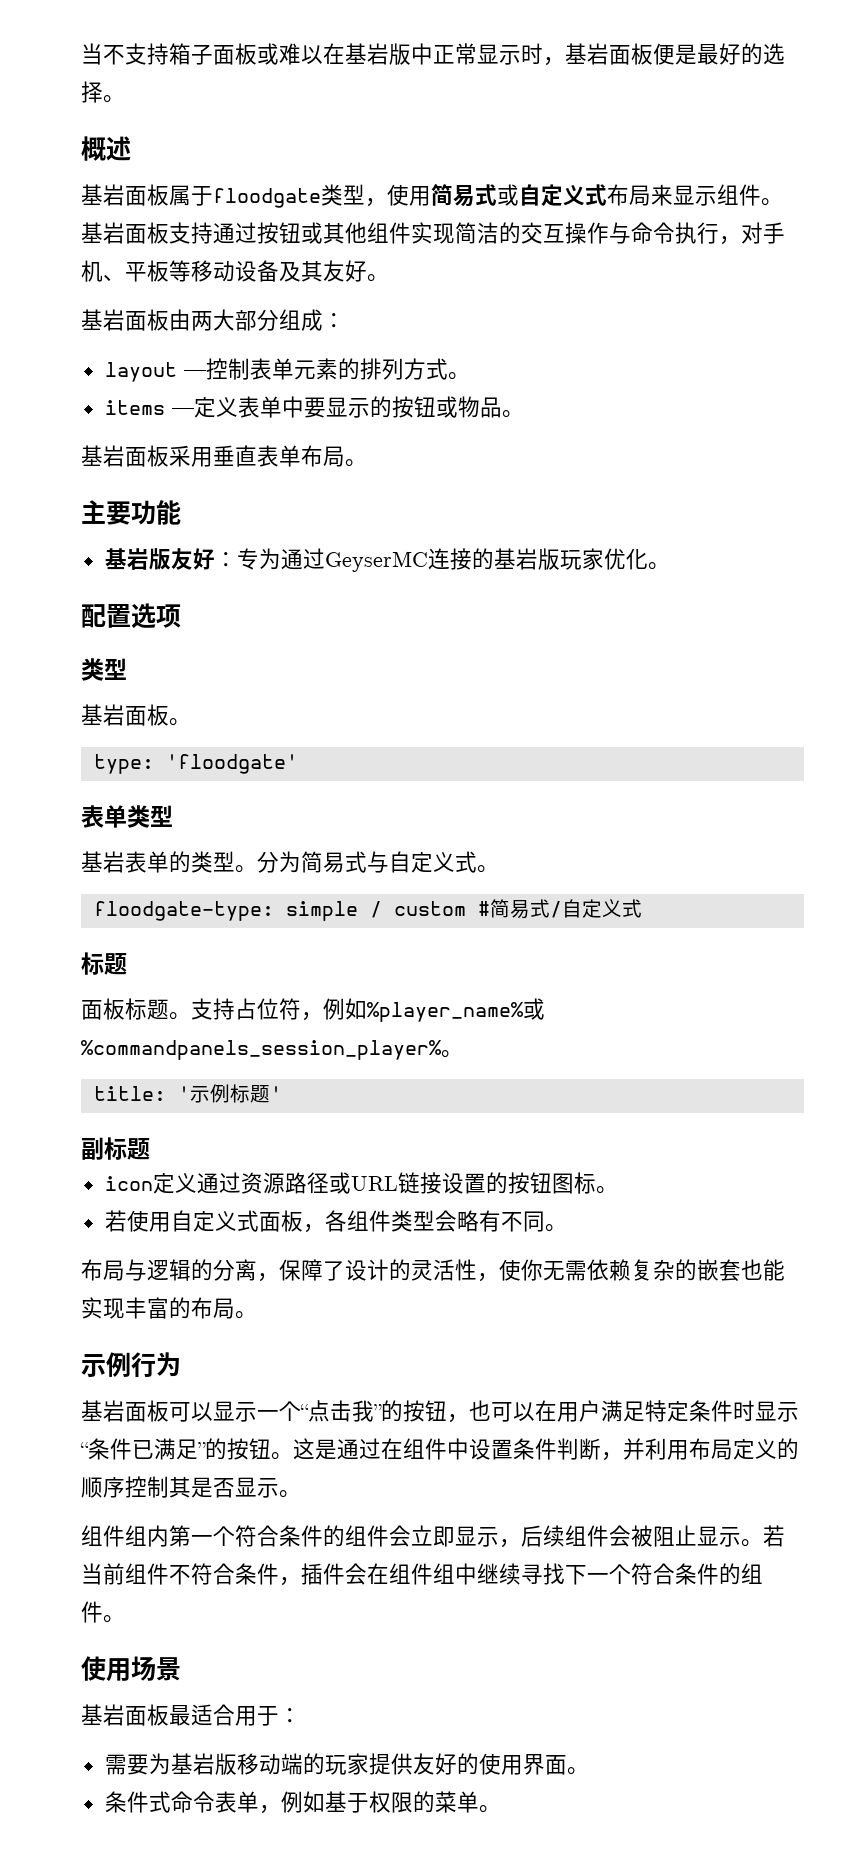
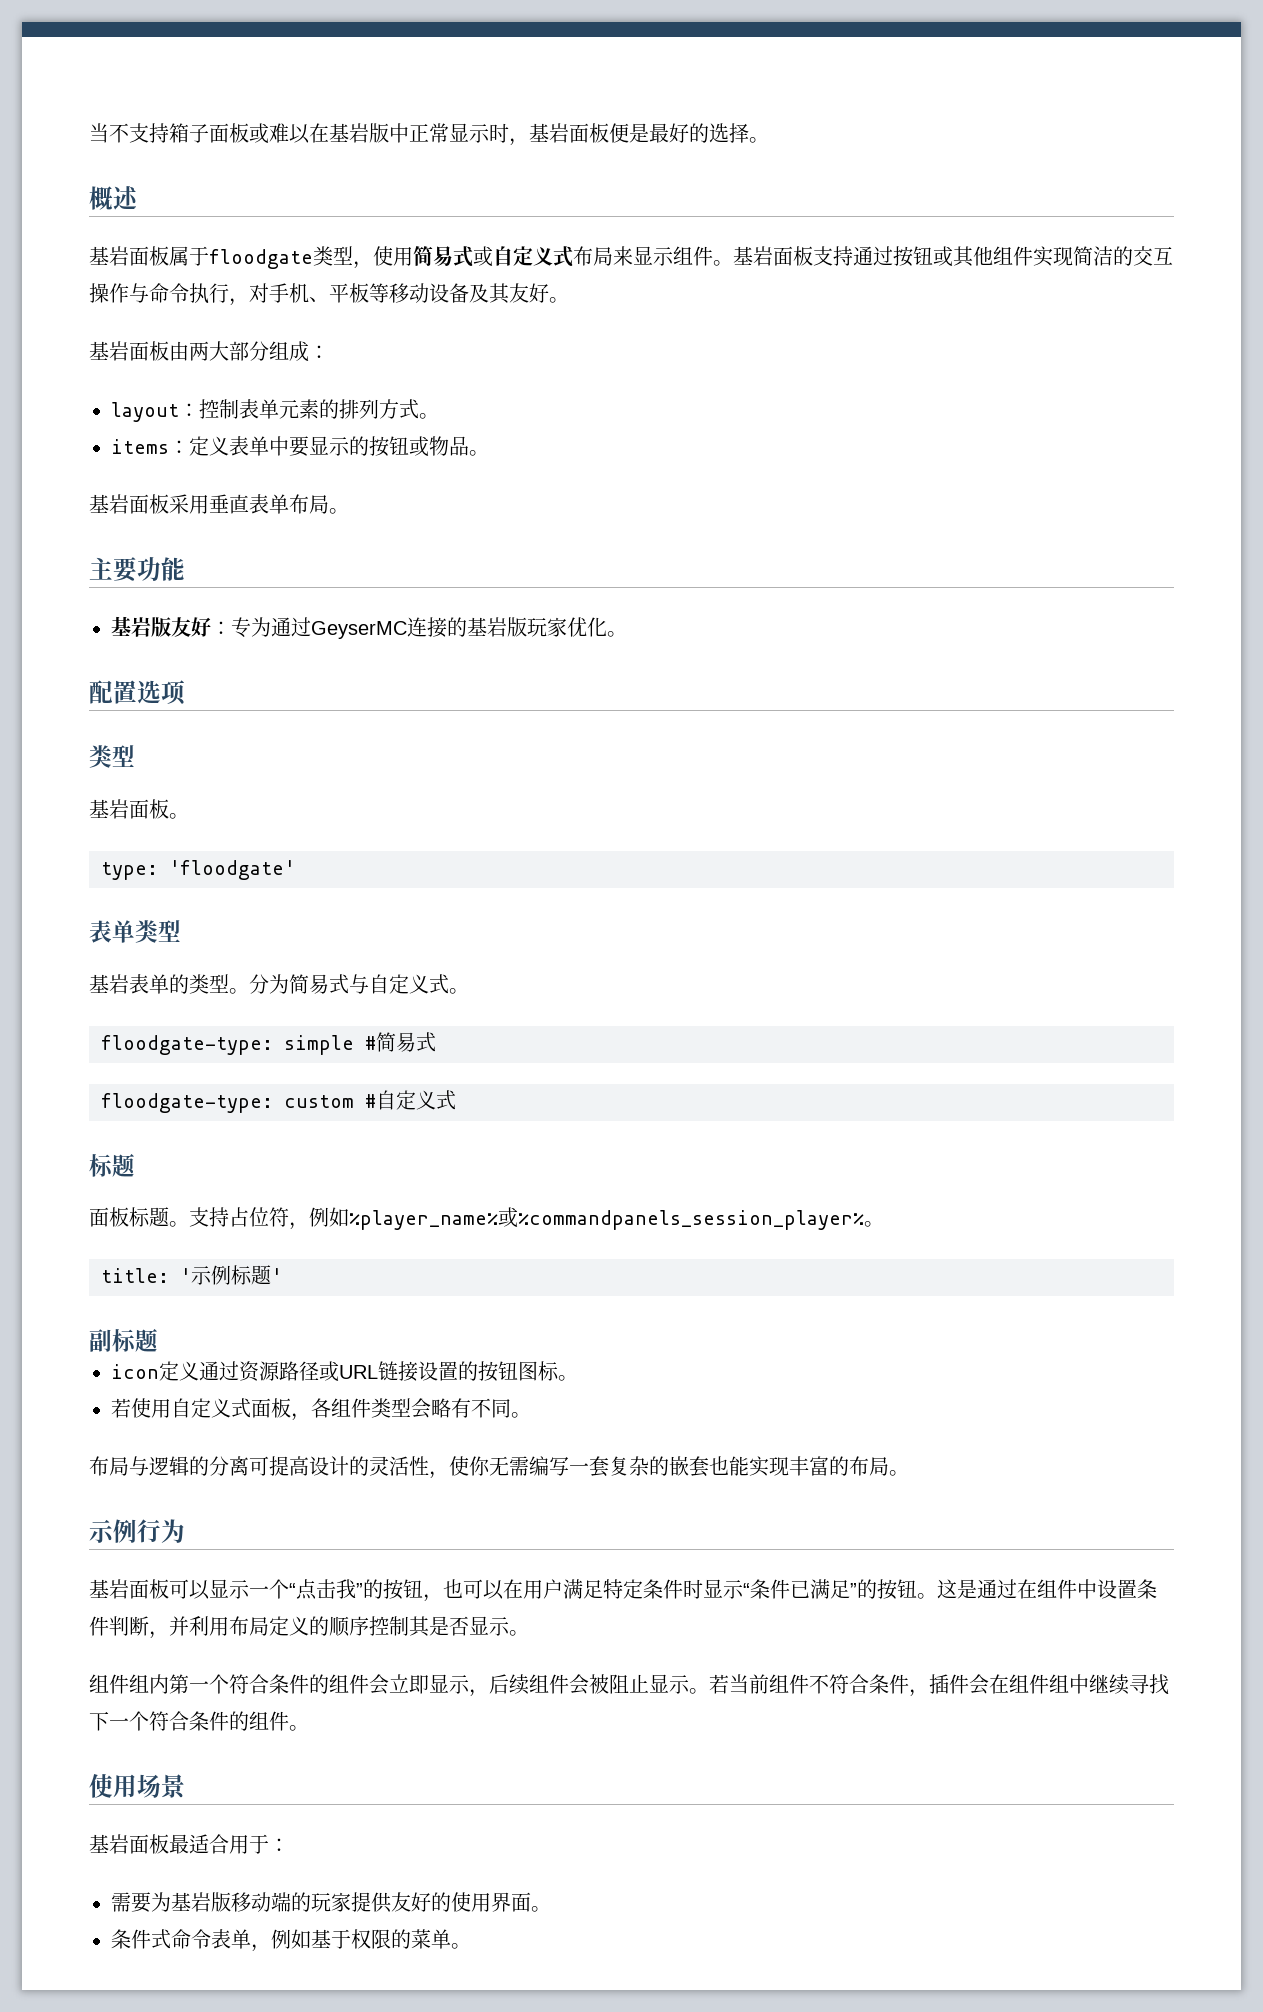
- layout —控制表单元素的排列方式。
+ layout：控制表单元素的排列方式。
- items —定义表单中要显示的按钮或物品。
+ items：定义表单中要显示的按钮或物品。
- floodgate-type: simple / custom #简易式/自定义式
+ floodgate-type: simple #简易式
+ floodgate-type: custom #自定义式
- 布局与逻辑的分离，保障了设计的灵活性，使你无需依赖复杂的嵌套也能实现丰富的布局。
+ 布局与逻辑的分离可提高设计的灵活性，使你无需编写一套复杂的嵌套也能实现丰富的布局。

